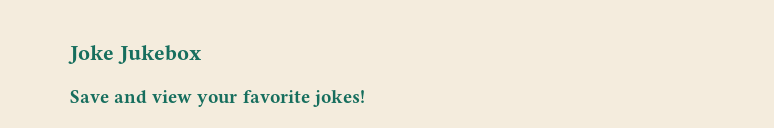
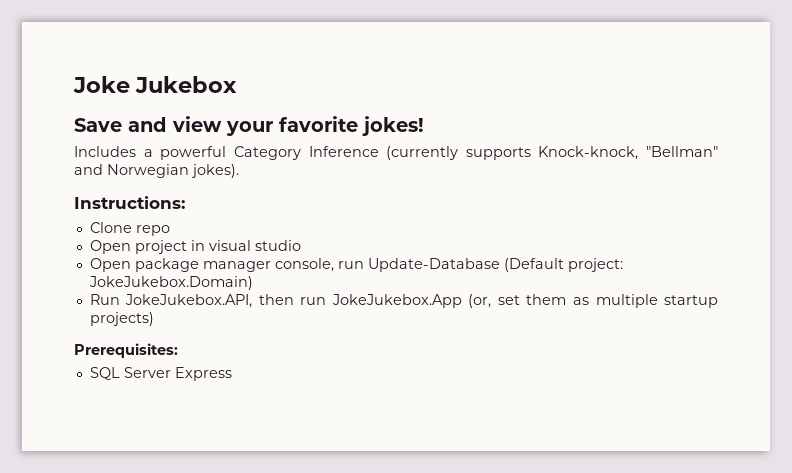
+ Includes a powerful Category Inference (currently supports Knock-knock, "Bellman" and Norwegian jokes).
+ Instructions:
+ Clone repo
+ Open project in visual studio
+ Open package manager console, run Update-Database (Default project: JokeJukebox.Domain)
+ Run JokeJukebox.API, then run JokeJukebox.App (or, set them as multiple startup projects)
+ Prerequisites:
+ SQL Server Express

